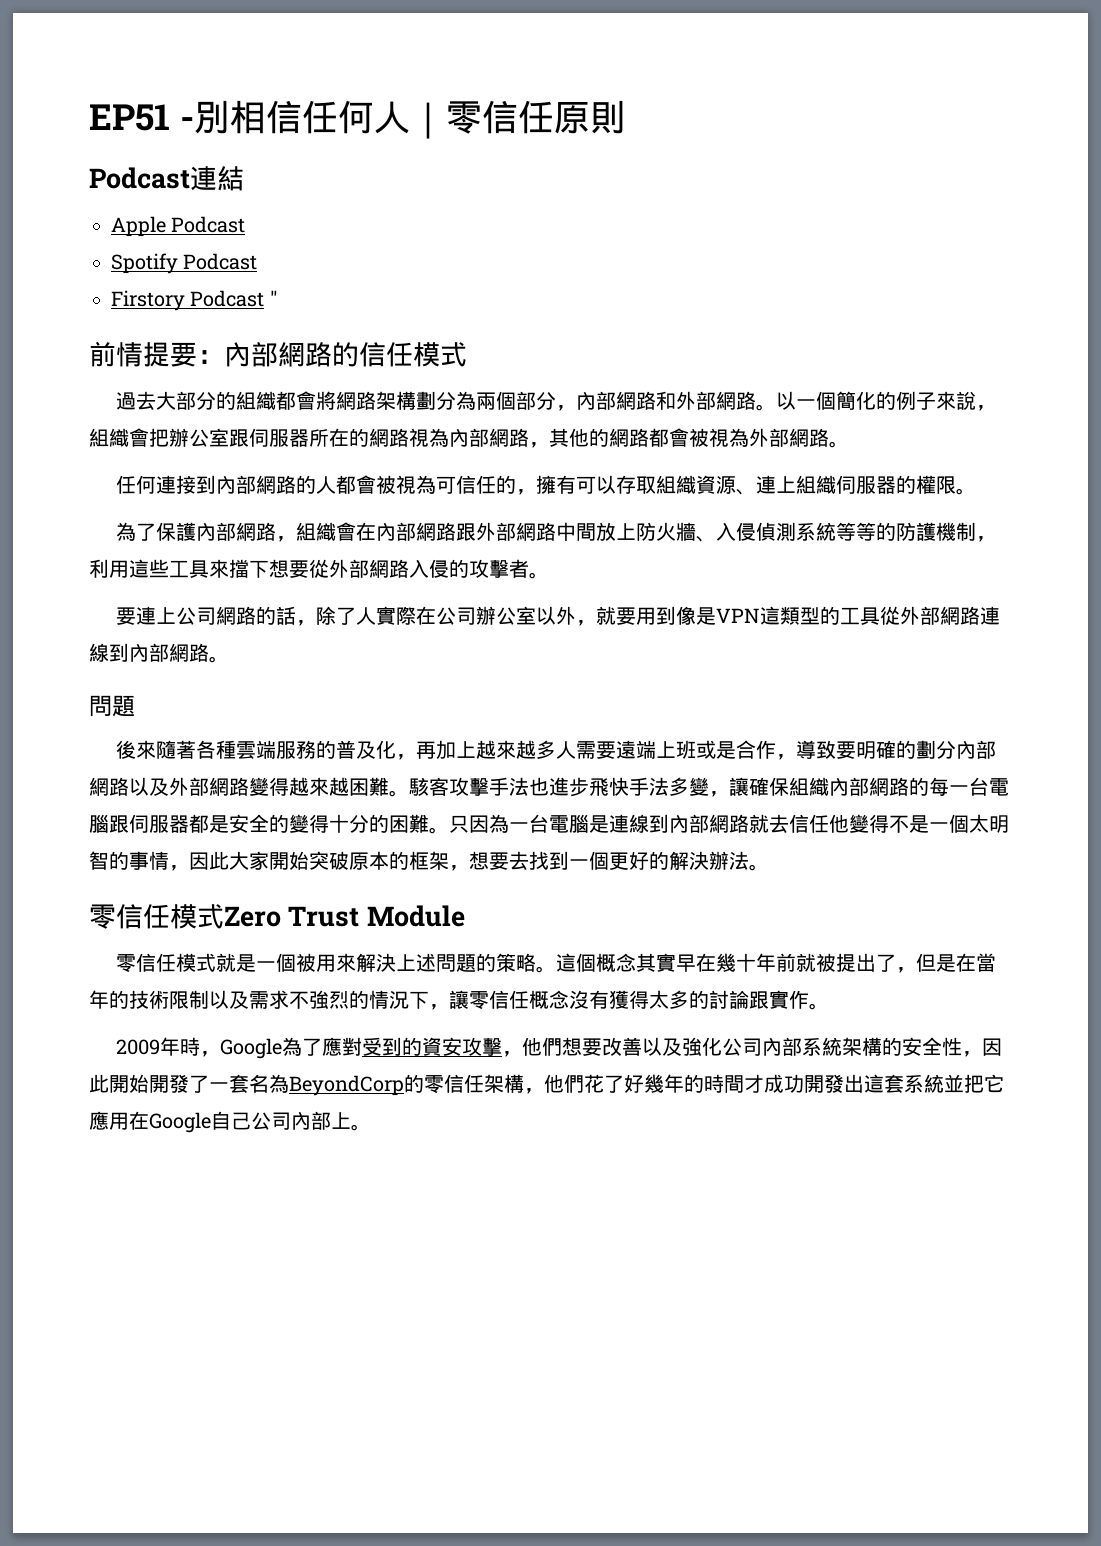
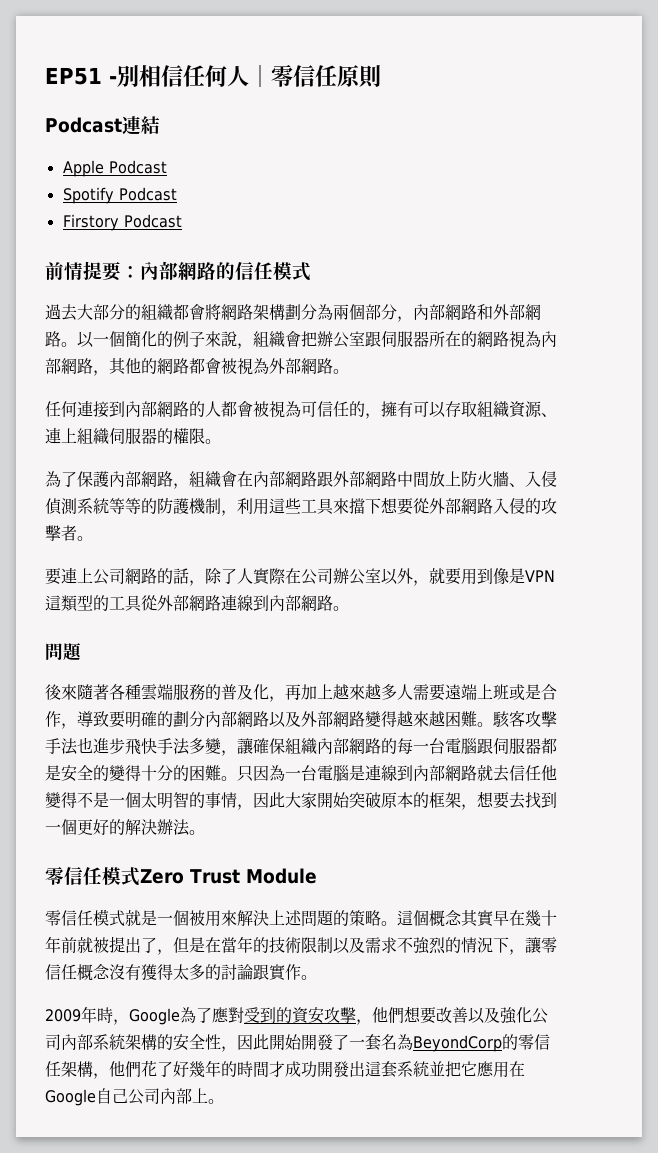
- Firstory Podcast "
+ Firstory Podcast

